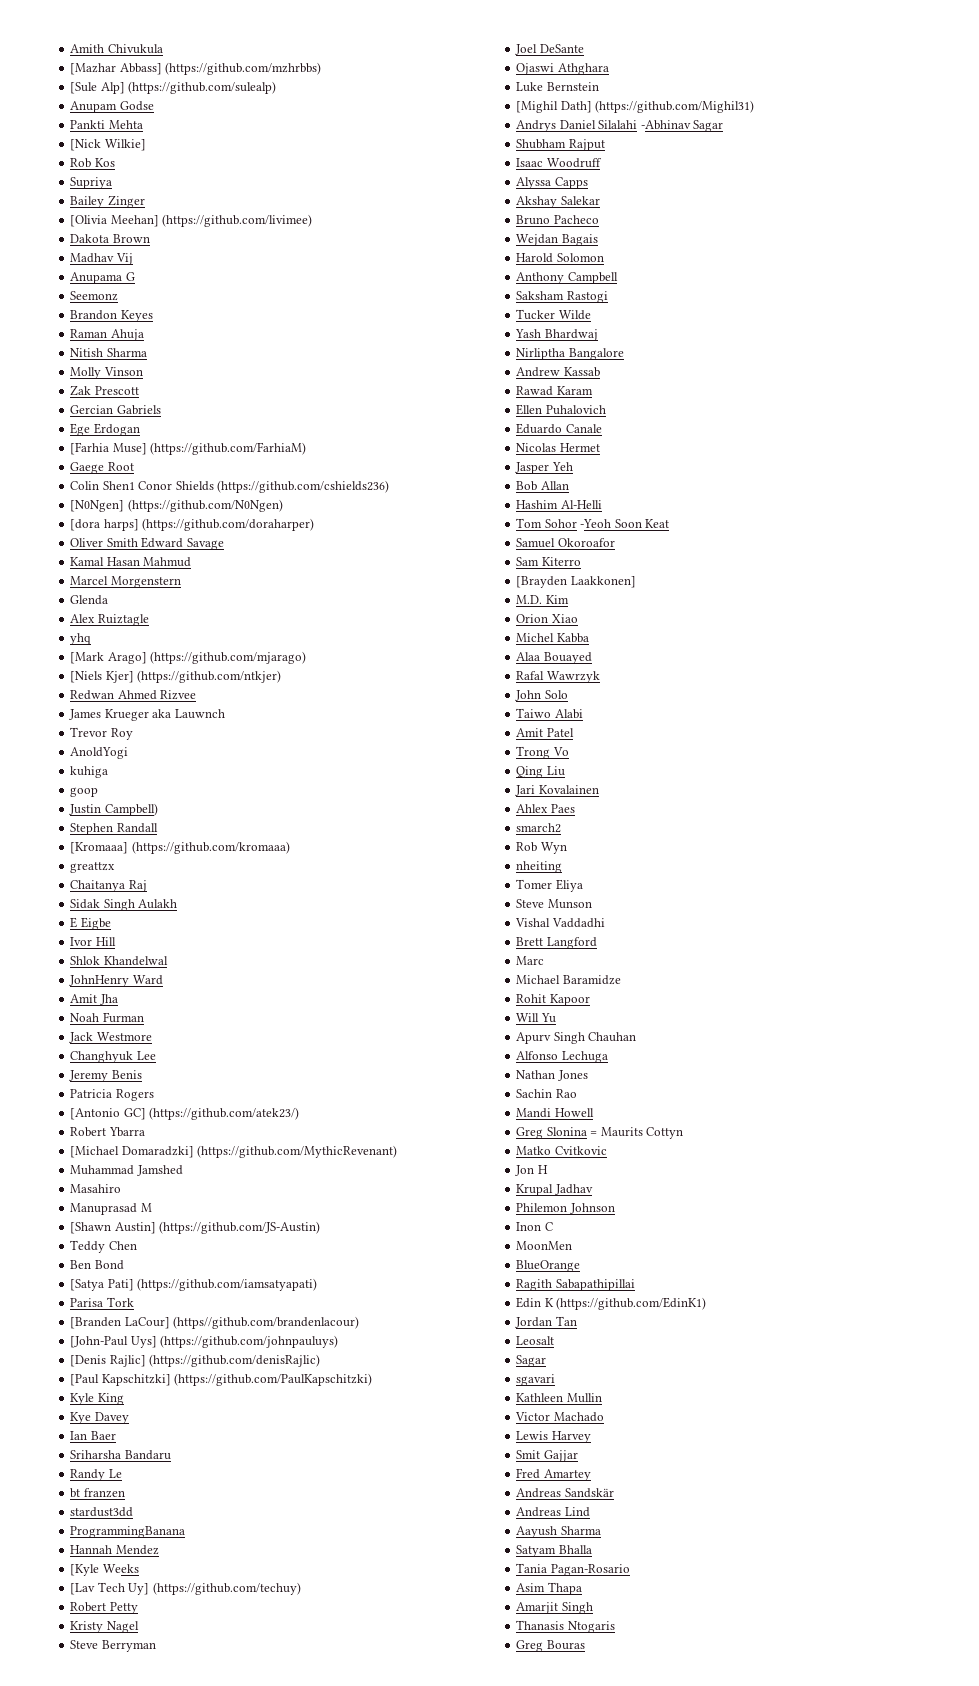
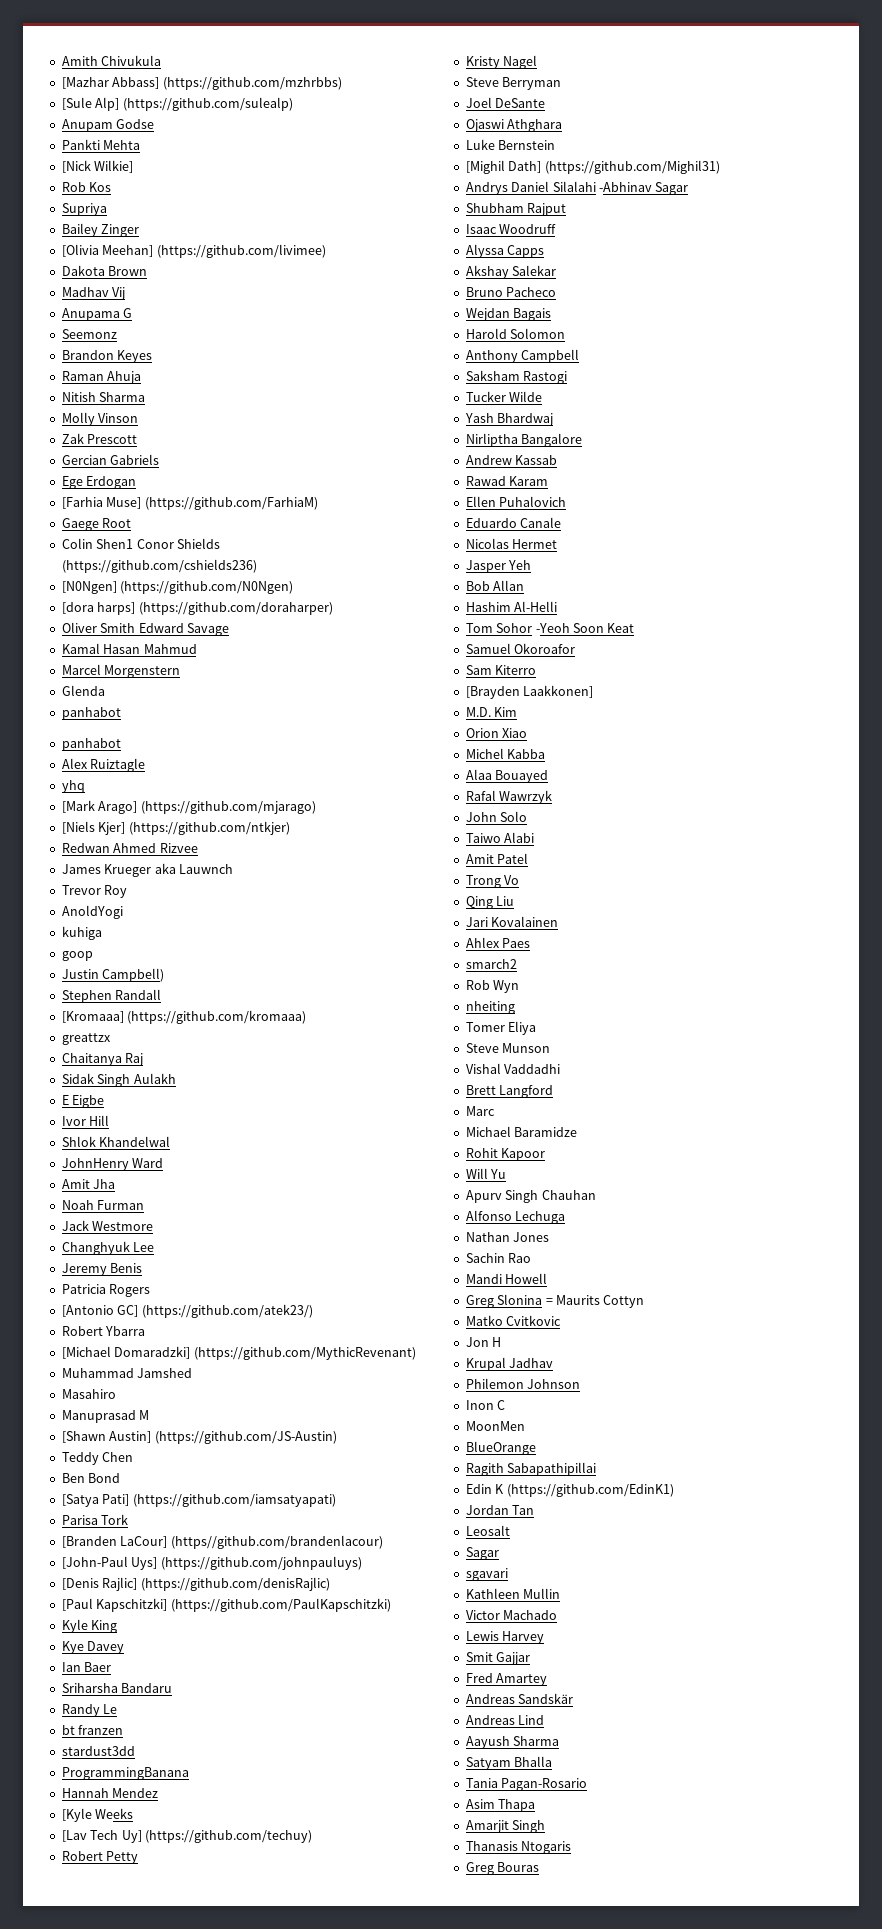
  Glenda
+ panhabot
+ panhabot

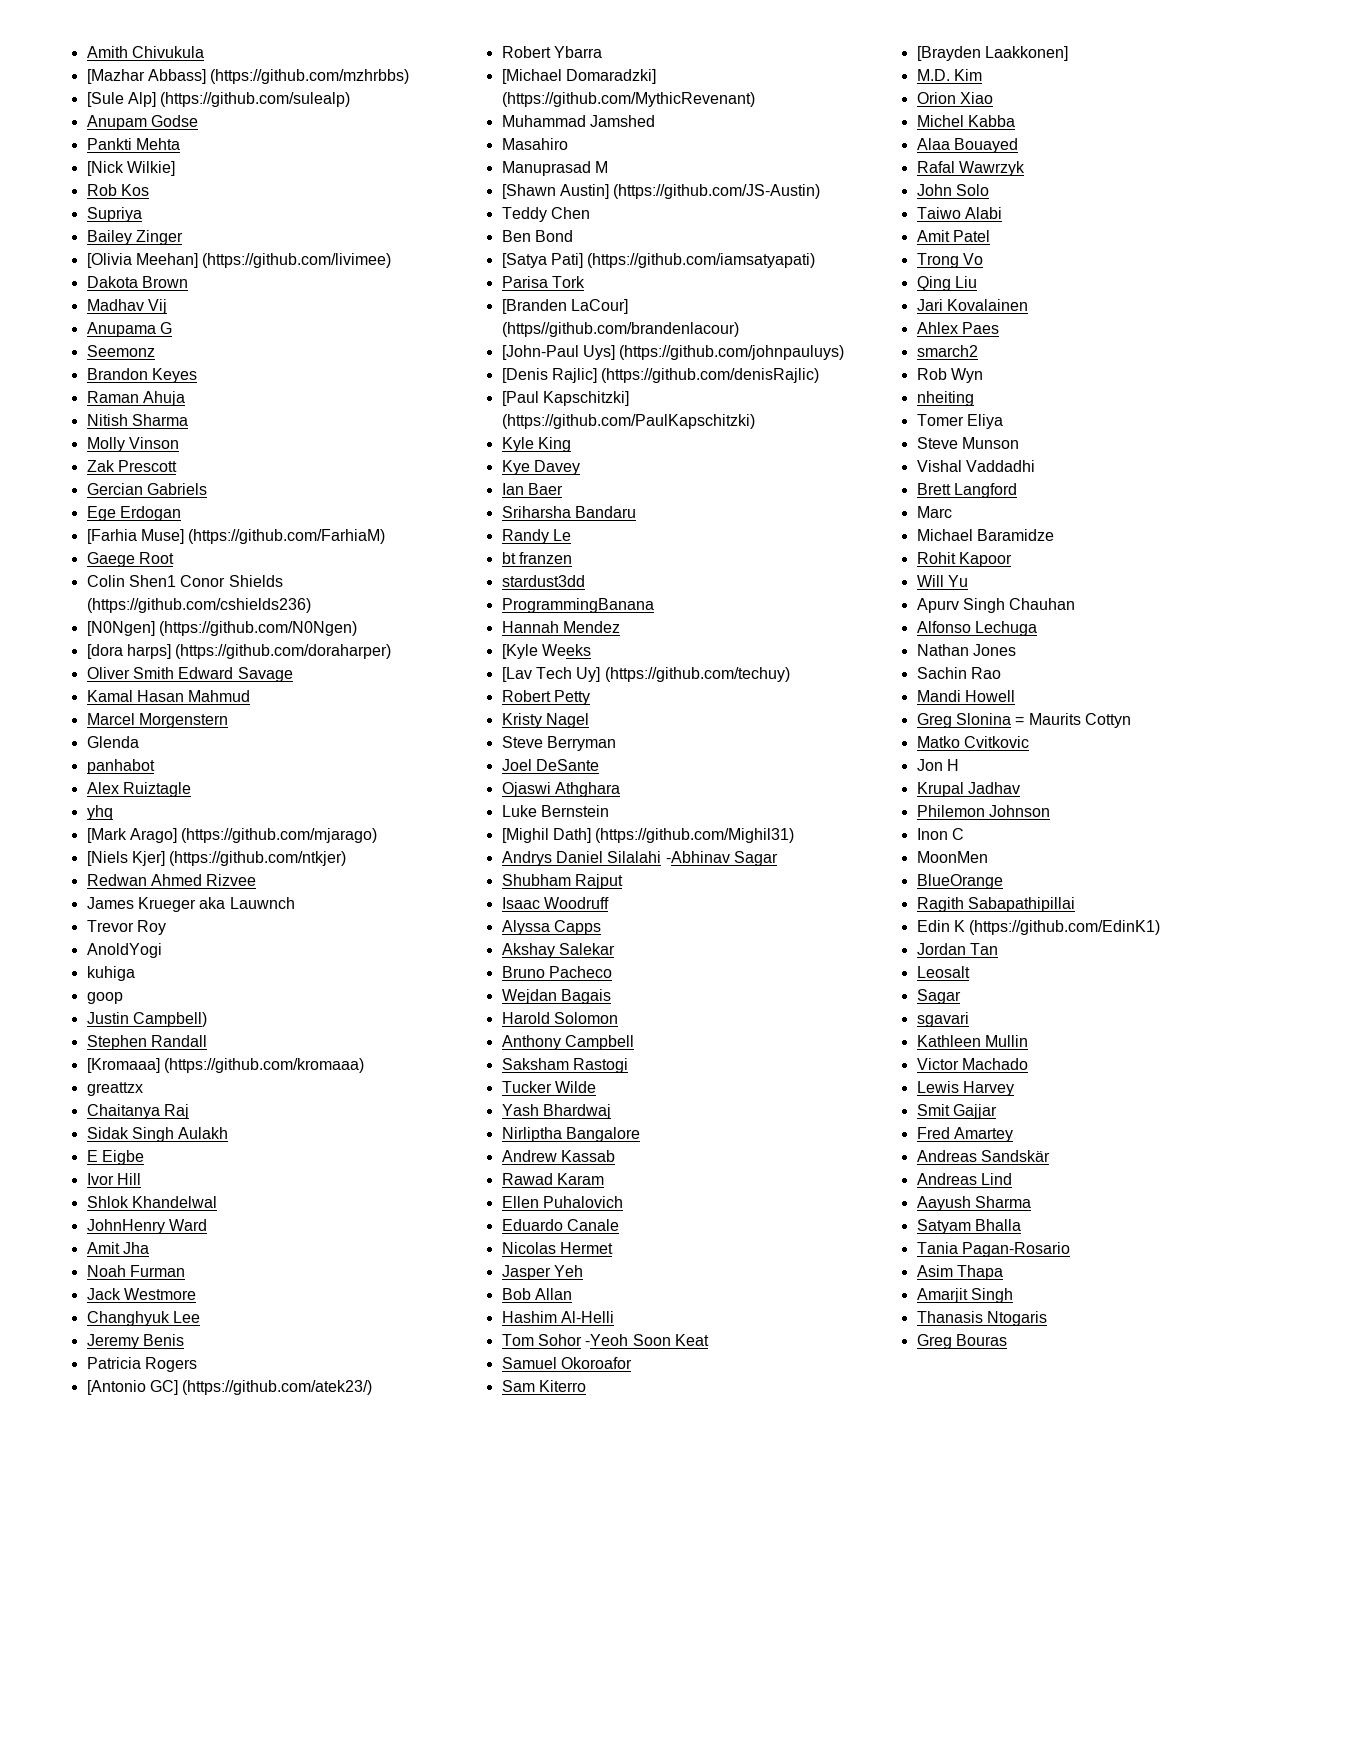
  Glenda
- panhabot

